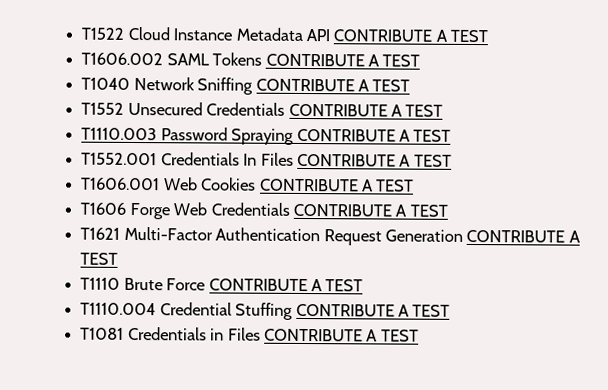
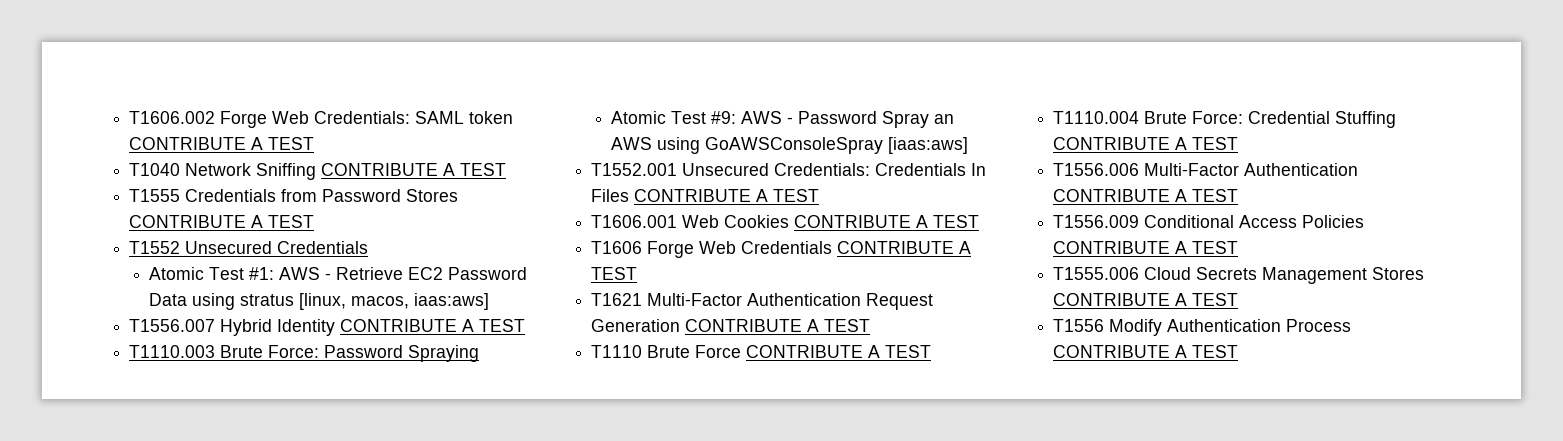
- T1522 Cloud Instance Metadata API CONTRIBUTE A TEST
- T1606.002 SAML Tokens CONTRIBUTE A TEST
+ T1606.002 Forge Web Credentials: SAML token CONTRIBUTE A TEST
- T1552 Unsecured Credentials CONTRIBUTE A TEST
+ T1555 Credentials from Password Stores CONTRIBUTE A TEST
+ T1552 Unsecured Credentials
+ Atomic Test #1: AWS - Retrieve EC2 Password Data using stratus [linux, macos, iaas:aws]
+ T1556.007 Hybrid Identity CONTRIBUTE A TEST
- T1110.003 Password Spraying CONTRIBUTE A TEST
+ T1110.003 Brute Force: Password Spraying
+ Atomic Test #9: AWS - Password Spray an AWS using GoAWSConsoleSpray [iaas:aws]
- T1552.001 Credentials In Files CONTRIBUTE A TEST
+ T1552.001 Unsecured Credentials: Credentials In Files CONTRIBUTE A TEST
- T1110.004 Credential Stuffing CONTRIBUTE A TEST
+ T1110.004 Brute Force: Credential Stuffing CONTRIBUTE A TEST
- T1081 Credentials in Files CONTRIBUTE A TEST
+ T1556.006 Multi-Factor Authentication CONTRIBUTE A TEST
+ T1556.009 Conditional Access Policies CONTRIBUTE A TEST
+ T1555.006 Cloud Secrets Management Stores CONTRIBUTE A TEST
+ T1556 Modify Authentication Process CONTRIBUTE A TEST

